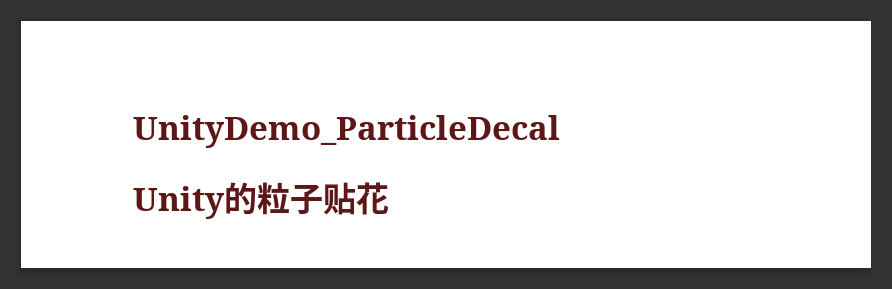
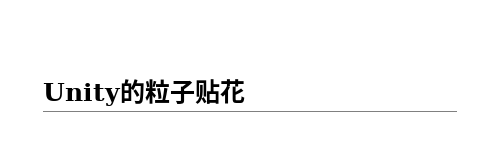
- UnityDemo_ParticleDecal

